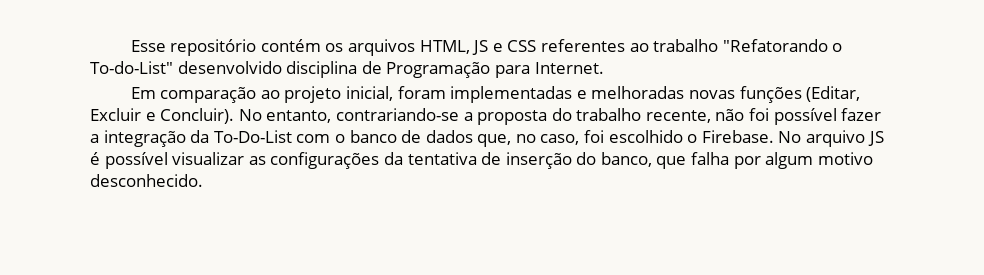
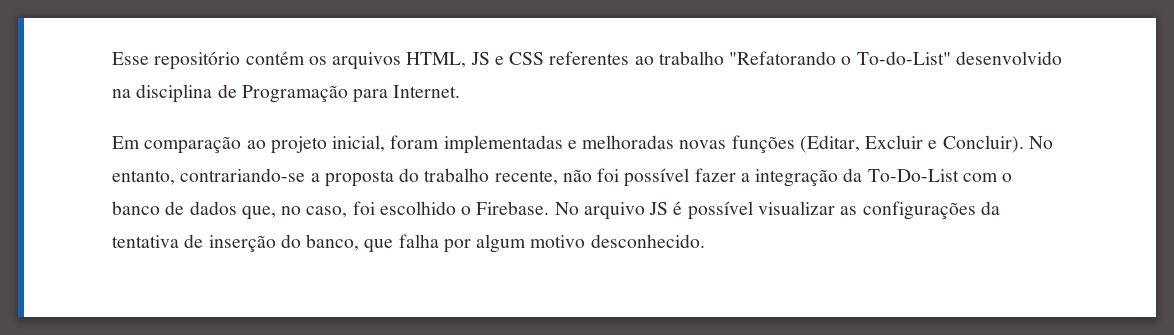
- Esse repositório contém os arquivos HTML, JS e CSS referentes ao trabalho "Refatorando o To-do-List" desenvolvido disciplina de Programação para Internet.
+ Esse repositório contém os arquivos HTML, JS e CSS referentes ao trabalho "Refatorando o To-do-List" desenvolvido na disciplina de Programação para Internet.

